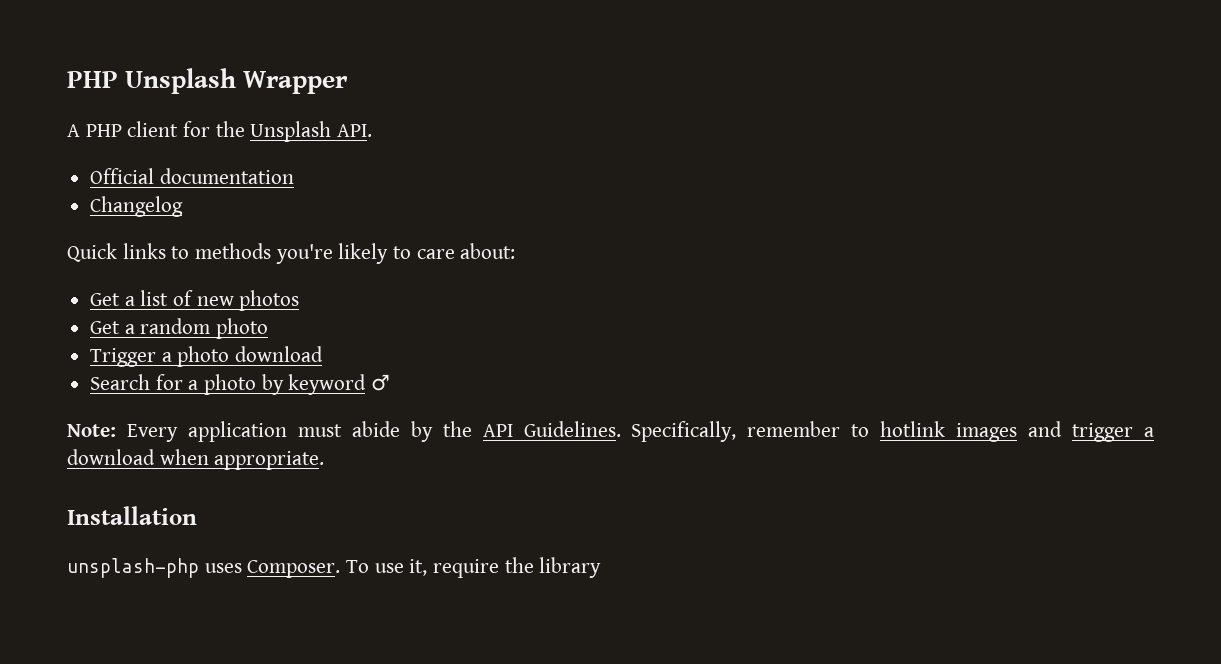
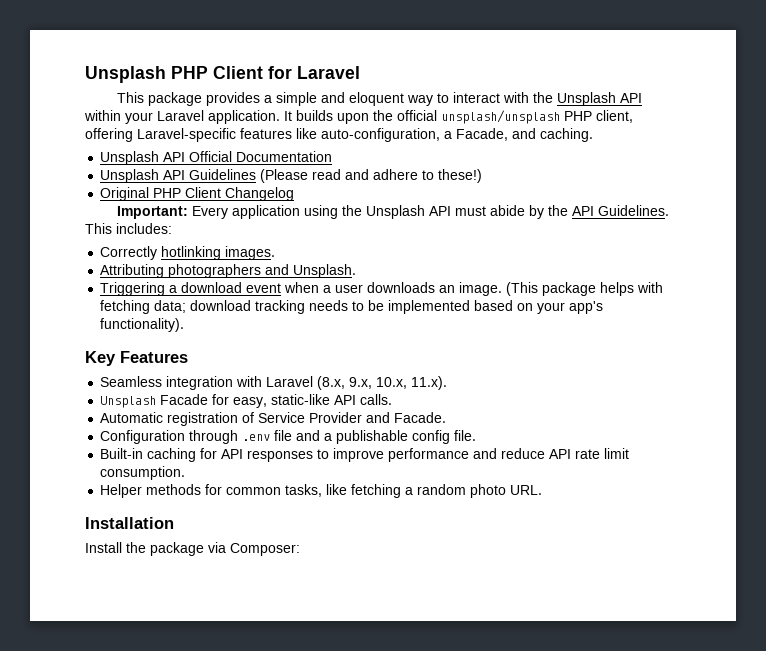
- PHP Unsplash Wrapper
- A PHP client for the Unsplash API.
- Official documentation
- Changelog
- Quick links to methods you're likely to care about:
- Get a list of new photos
- Get a random photo
- Trigger a photo download
- Search for a photo by keyword ♂
- Note: Every application must abide by the API Guidelines.
+ Unsplash PHP Client for Laravel
+ This package provides a simple and eloquent way to interact with the Unsplash API within your Laravel application. It builds upon the official unsplash/unsplash PHP client, offering Laravel-specific features like auto-configuration, a Facade, and caching.
+ Unsplash API Official Documentation
+ Unsplash API Guidelines (Please read and adhere to these!)
+ Original PHP Client Changelog
+ Important: Every application using the Unsplash API must abide by the API Guidelines.
- Specifically, remember to hotlink images and trigger a download when appropriate.
+ This includes:
+ Correctly hotlinking images.
+ Attributing photographers and Unsplash.
+ Triggering a download event when a user downloads an image. (This package helps with fetching data; download tracking needs to be implemented based on your app's functionality).
+ Key Features
+ Seamless integration with Laravel (8.x, 9.x, 10.x, 11.x).
+ Unsplash Facade for easy, static-like API calls.
+ Automatic registration of Service Provider and Facade.
+ Configuration through .env file and a publishable config file.
+ Built-in caching for API responses to improve performance and reduce API rate limit consumption.
+ Helper methods for common tasks, like fetching a random photo URL.
  Installation
- unsplash-php uses Composer. To use it, require the library
+ Install the package via Composer:

